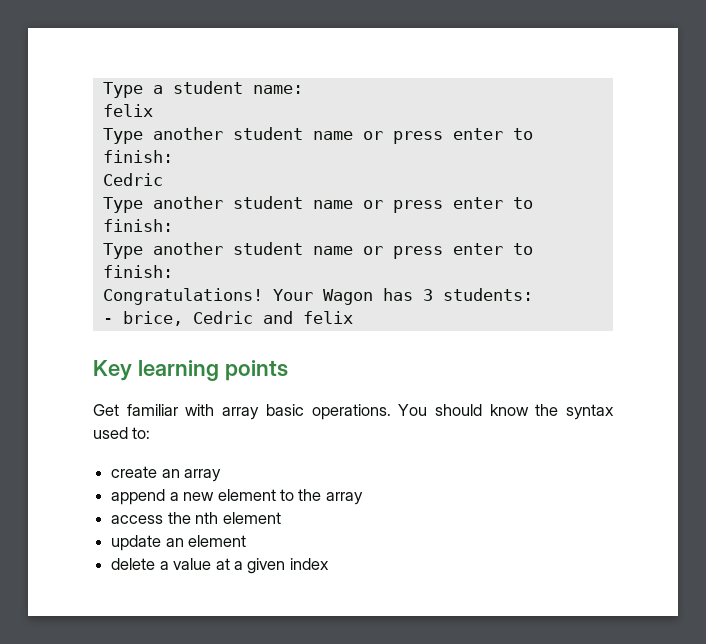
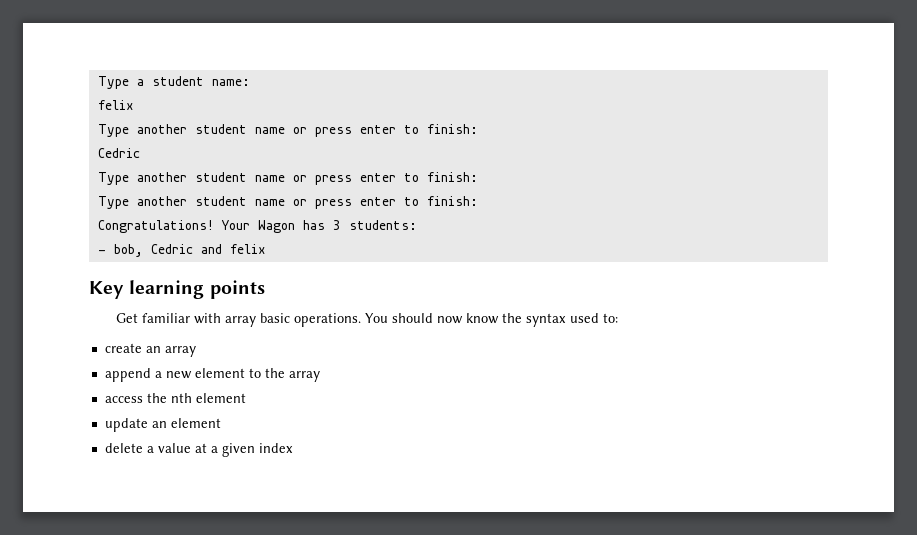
- - brice, Cedric and felix
+ - bob, Cedric and felix
- You should know the syntax used to:
+ You should now know the syntax used to:

